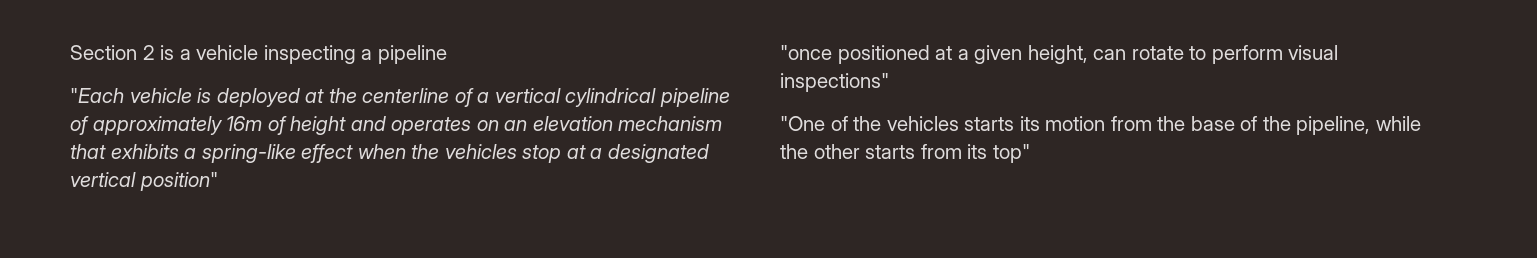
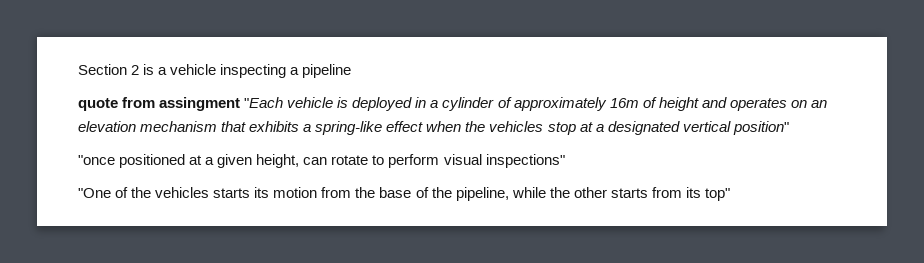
- "Each vehicle is deployed at the centerline of a vertical cylindrical pipeline of approximately 16m of height and operates on an elevation mechanism that exhibits a spring-like effect when the vehicles stop at a designated vertical position"
+ quote from assingment "Each vehicle is deployed in a cylinder of approximately 16m of height and operates on an elevation mechanism that exhibits a spring-like effect when the vehicles stop at a designated vertical position"

